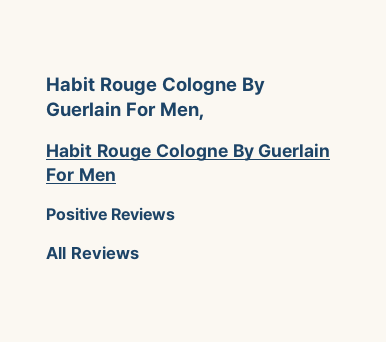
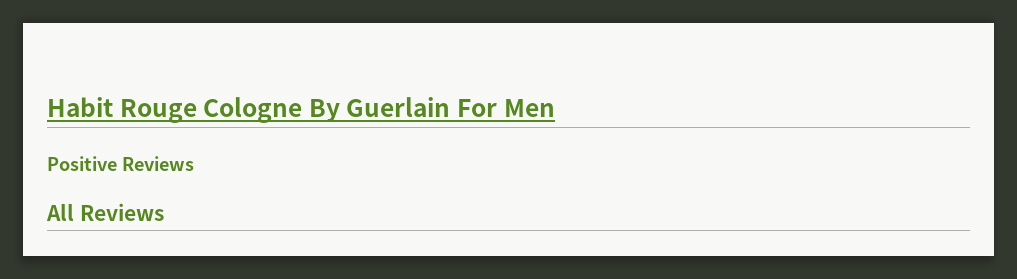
- Habit Rouge Cologne By Guerlain For Men,

